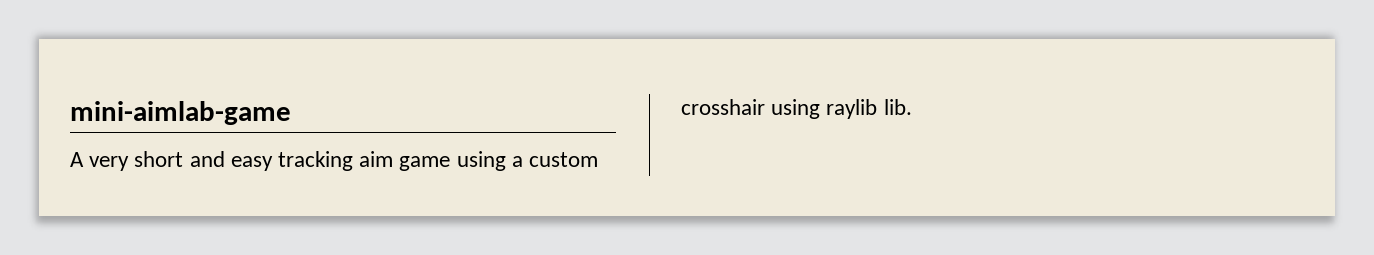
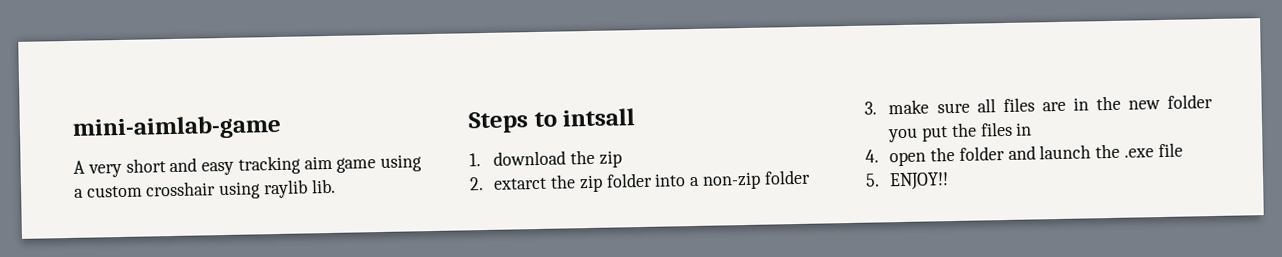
+ Steps to intsall
+ 1. download the zip
+ 2. extarct the zip folder into a non-zip folder
+ 3. make sure all files are in the new folder you put the files in
+ 4. open the folder and launch the .exe file
+ 5. ENJOY!!

